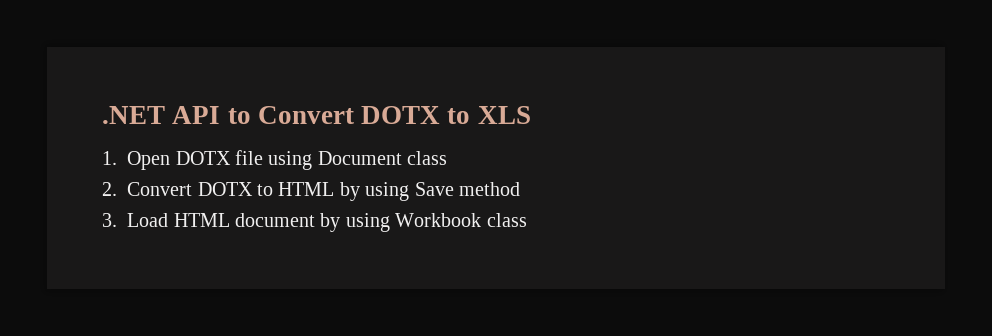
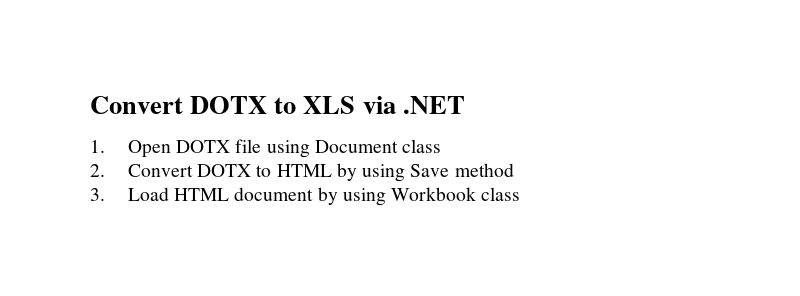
- .NET API to Convert DOTX to XLS
+ Convert DOTX to XLS via .NET

